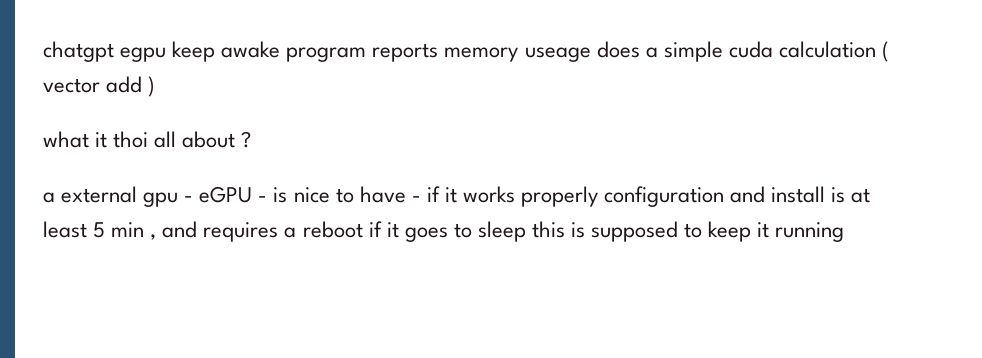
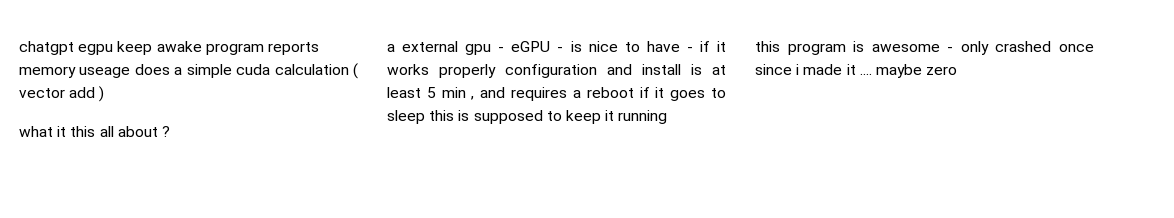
- what it thoi all about ?
+ what it this all about ?
+ this program is awesome - only crashed once since i made it .... maybe zero

